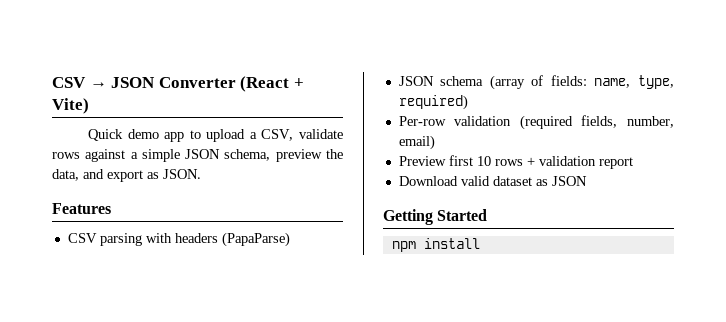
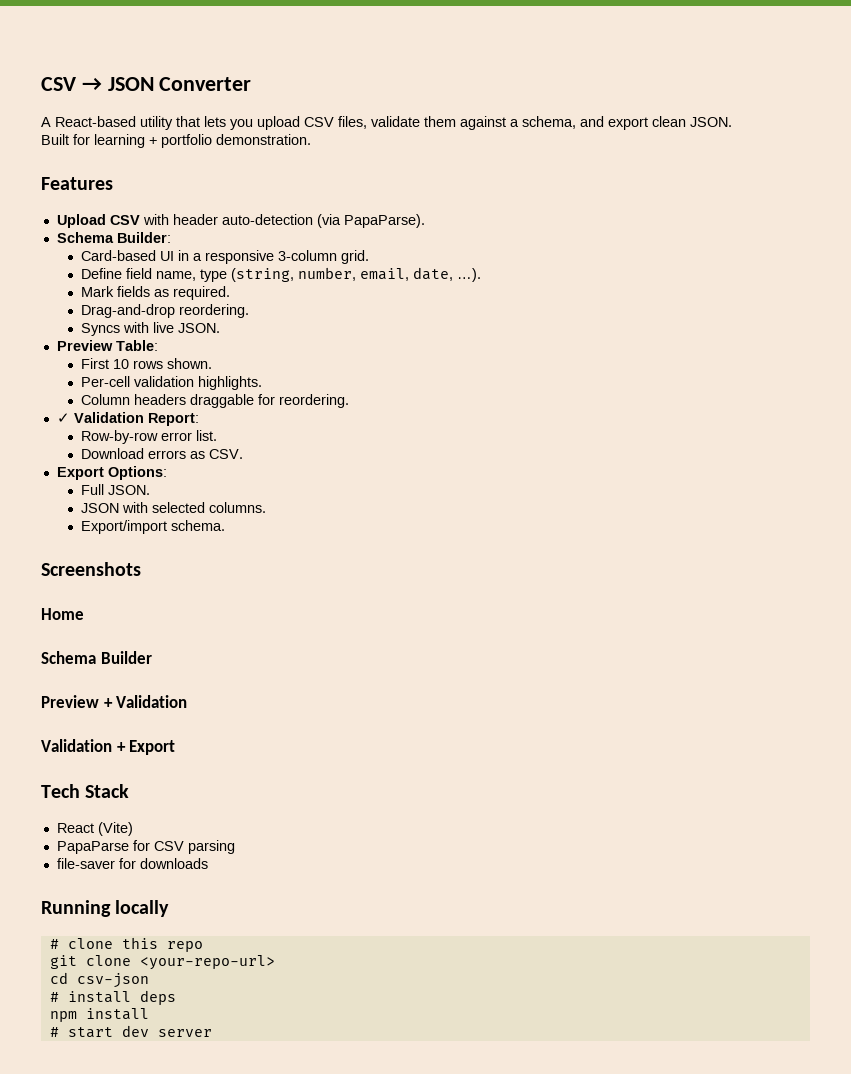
- CSV → JSON Converter (React + Vite)
- Quick demo app to upload a CSV, validate rows against a simple JSON schema, preview the data, and export as JSON.
+ CSV → JSON Converter
+ A React-based utility that lets you upload CSV files, validate them against a schema, and export clean JSON.
+ Built for learning + portfolio demonstration.
  Features
- CSV parsing with headers (PapaParse)
- JSON schema (array of fields: name, type, required)
- Per-row validation (required fields, number, email)
- Preview first 10 rows + validation report
- Download valid dataset as JSON
- Getting Started
+ Upload CSV with header auto-detection (via PapaParse).
+ Schema Builder:
+ Card-based UI in a responsive 3-column grid.
+ Define field name, type (string, number, email, date, …).
+ Mark fields as required.
+ Drag-and-drop reordering.
+ Syncs with live JSON.
+ Preview Table:
+ First 10 rows shown.
+ Per-cell validation highlights.
+ Column headers draggable for reordering.
+ ✓ Validation Report:
+ Row-by-row error list.
+ Download errors as CSV.
+ Export Options:
+ Full JSON.
+ JSON with selected columns.
+ Export/import schema.
+ Screenshots
+ Home
+ Schema Builder
+ Preview + Validation
+ Validation + Export
+ Tech Stack
+ React (Vite)
+ PapaParse for CSV parsing
+ file-saver for downloads
+ Running locally
+ # clone this repo
+ git clone <your-repo-url>
+ cd csv-json
+ # install deps
  npm install
+ # start dev server

